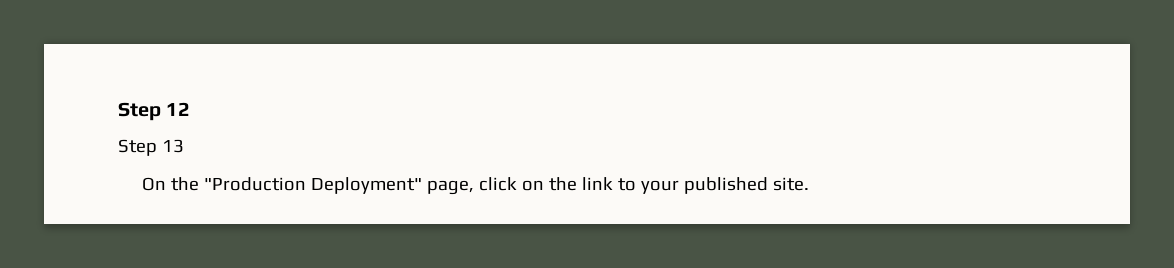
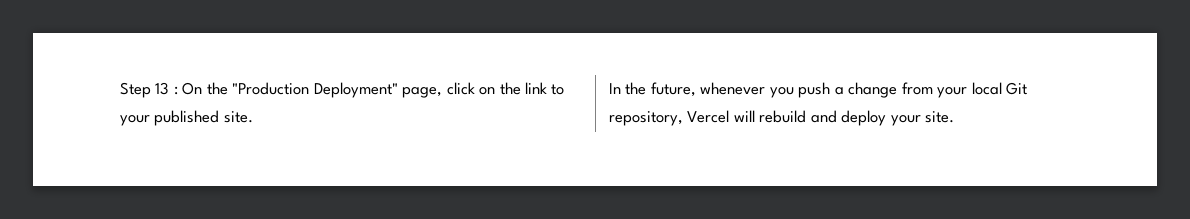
- Step 12
- Step 13
- On the "Production Deployment" page, click on the link to your published site.
+ Step 13 : On the "Production Deployment" page, click on the link to your published site.
+ In the future, whenever you push a change from your local Git repository, Vercel will rebuild and deploy your site.

